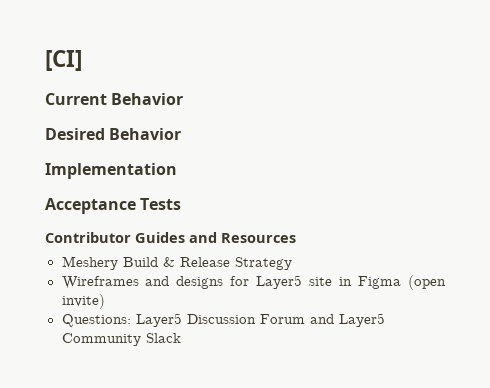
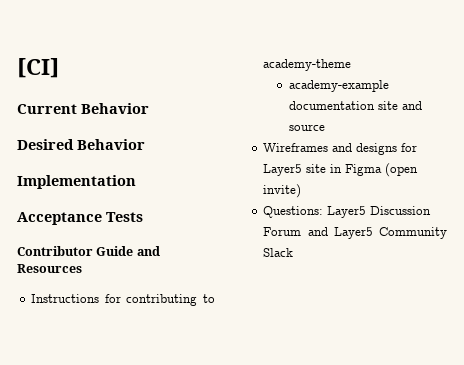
- Contributor Guides and Resources
+ Contributor Guide and Resources
- Meshery Build & Release Strategy
+ Instructions for contributing to academy-theme
+ academy-example documentation site and source

